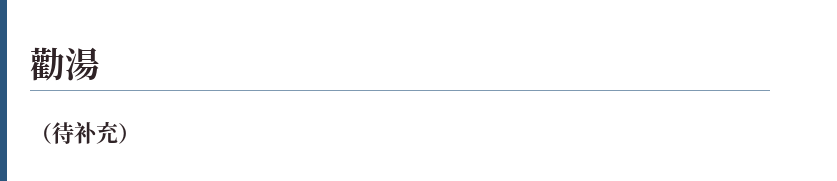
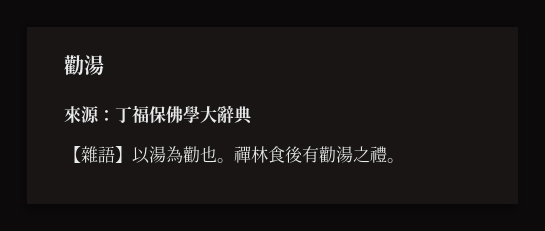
- （待补充）
+ 來源：丁福保佛學大辭典
+ 【雜語】以湯為勸也。禪林食後有勸湯之禮。

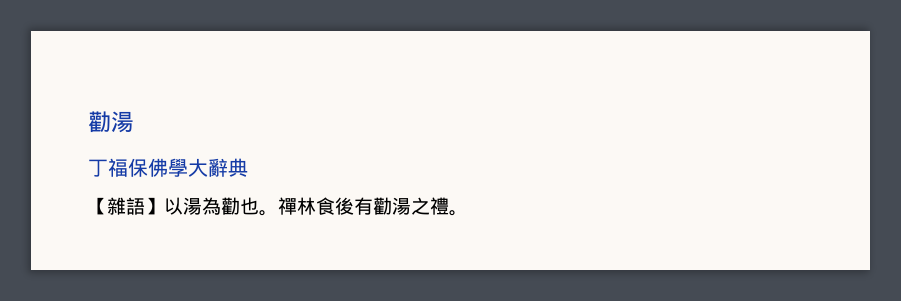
- 來源：丁福保佛學大辭典
+ 丁福保佛學大辭典

